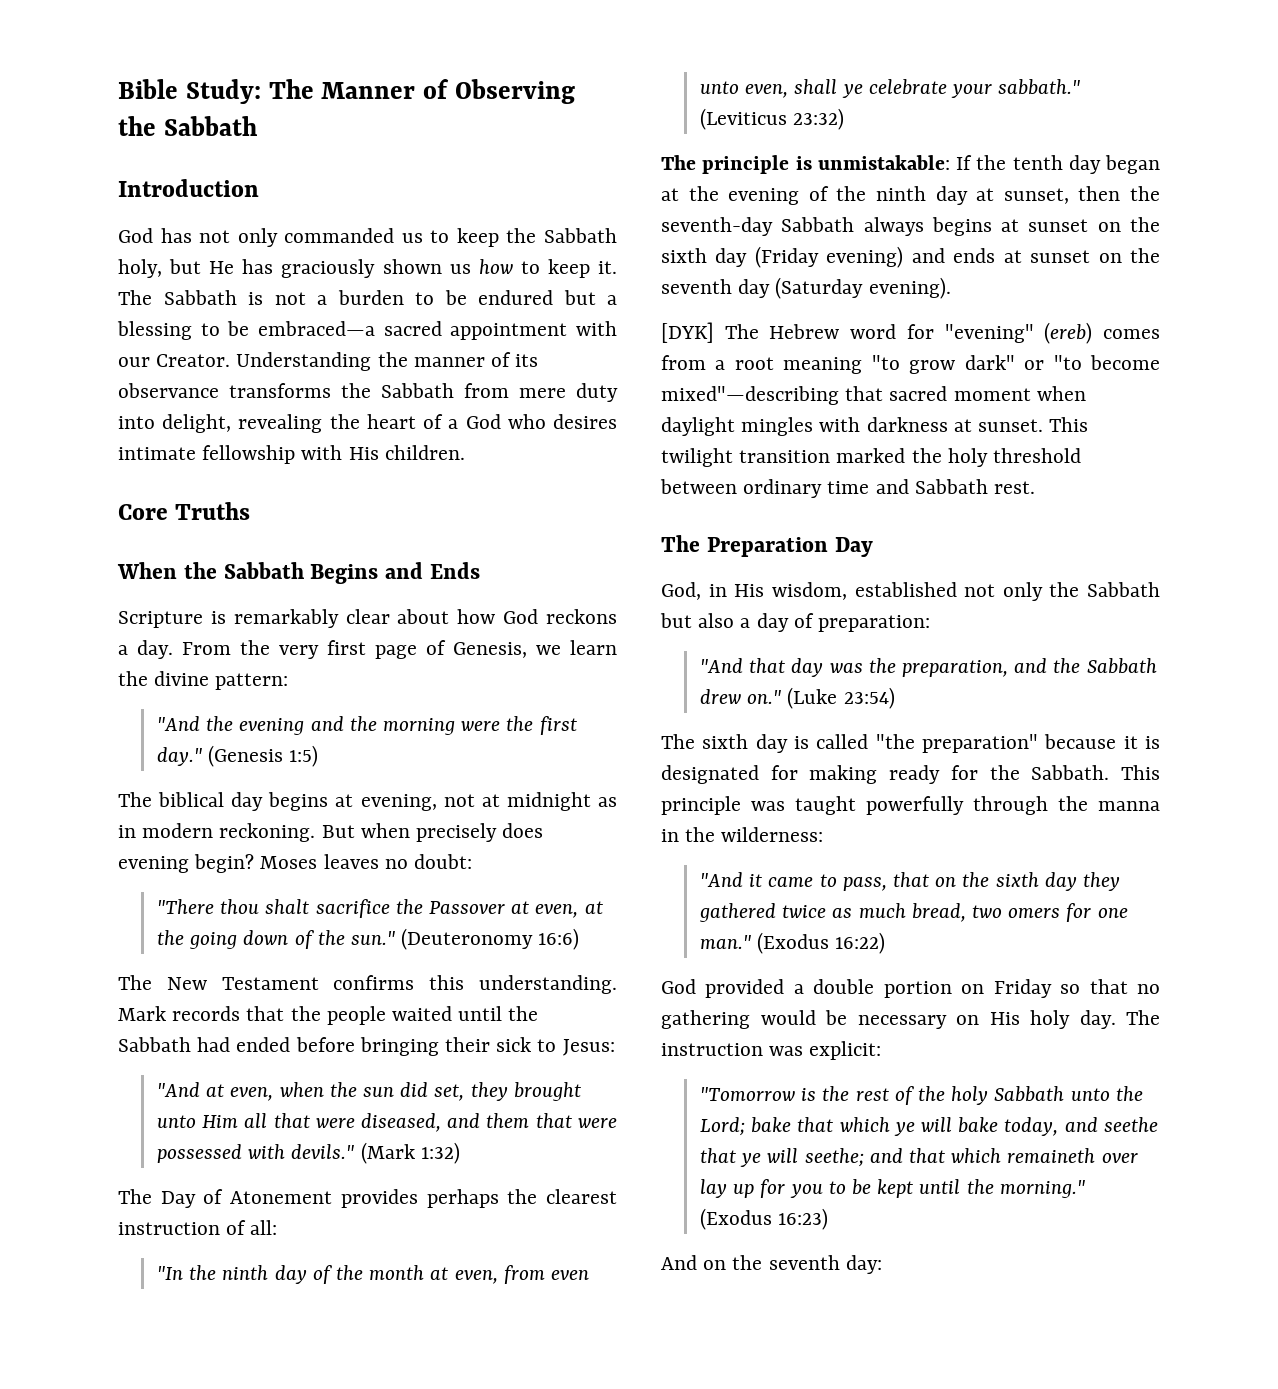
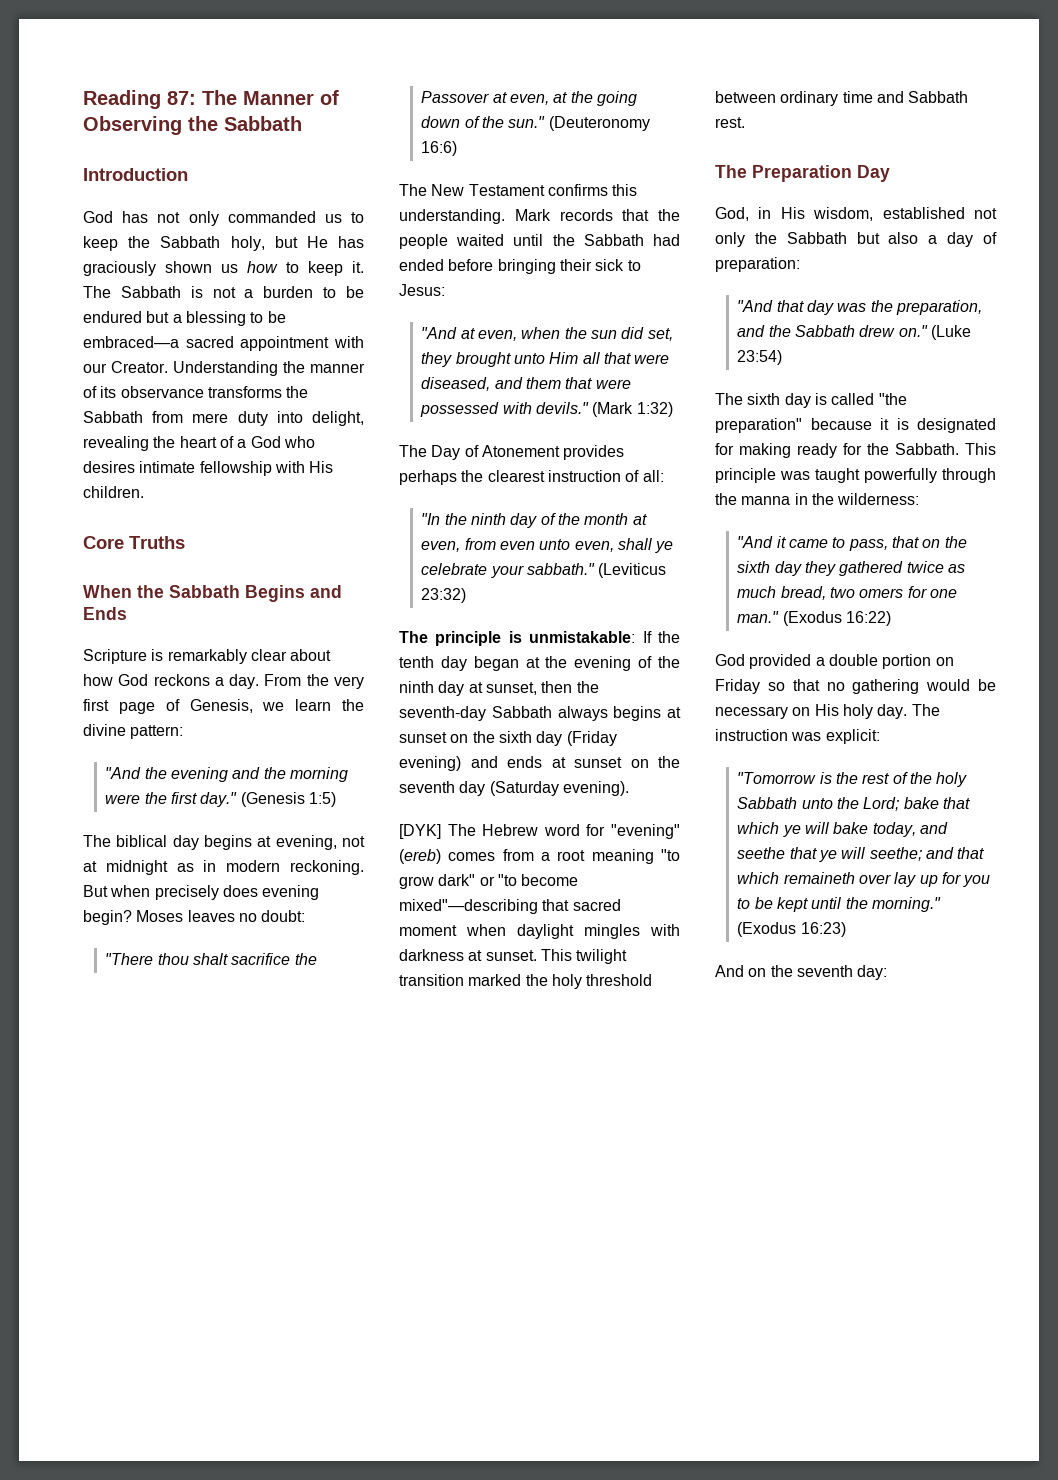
- Bible Study: The Manner of Observing the Sabbath
+ Reading 87: The Manner of Observing the Sabbath

